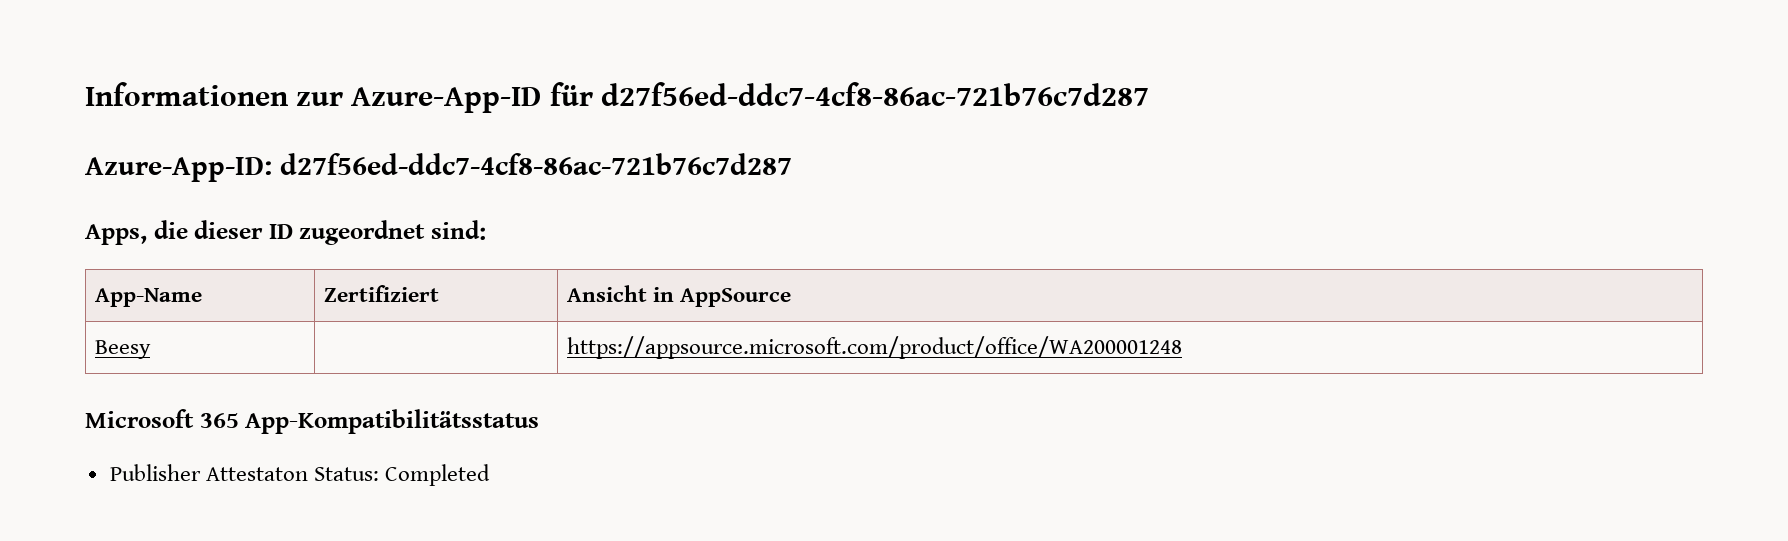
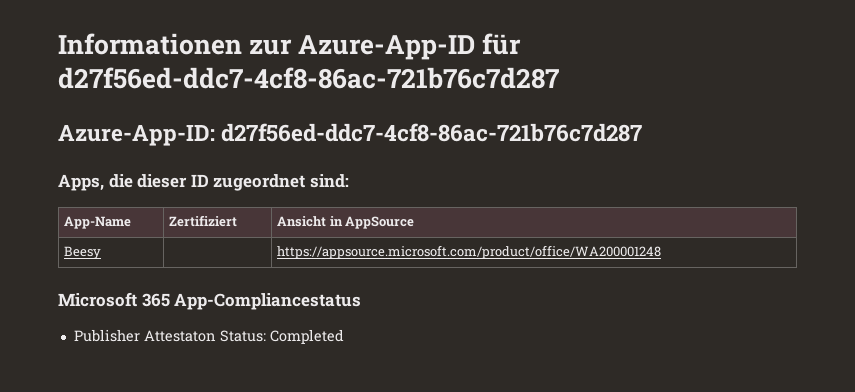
- Microsoft 365 App-Kompatibilitätsstatus
+ Microsoft 365 App-Compliancestatus

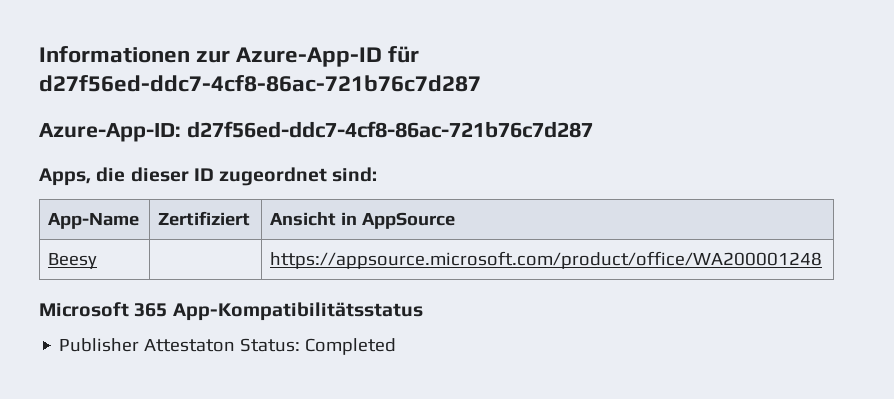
- Microsoft 365 App-Compliancestatus
+ Microsoft 365 App-Kompatibilitätsstatus

